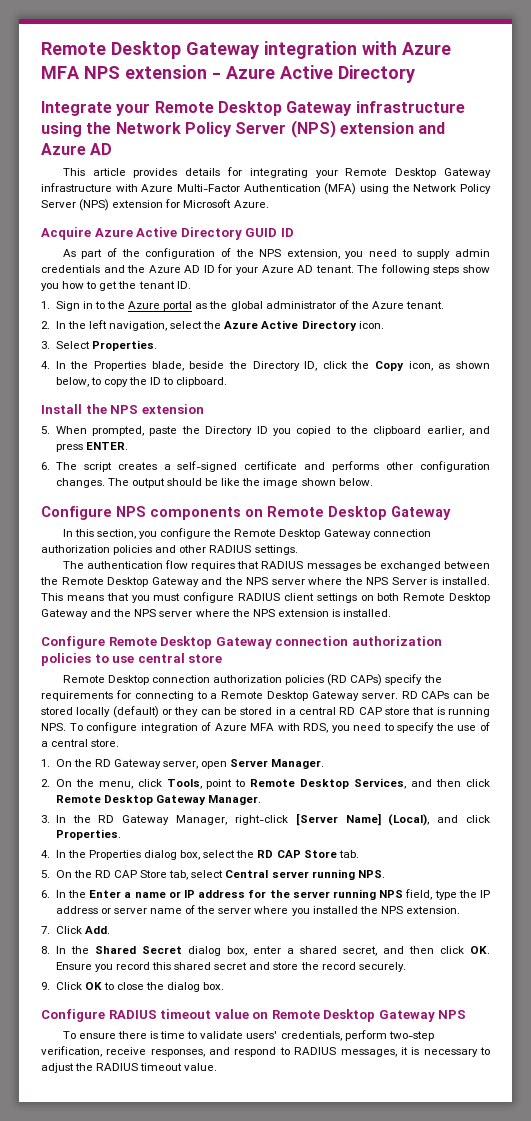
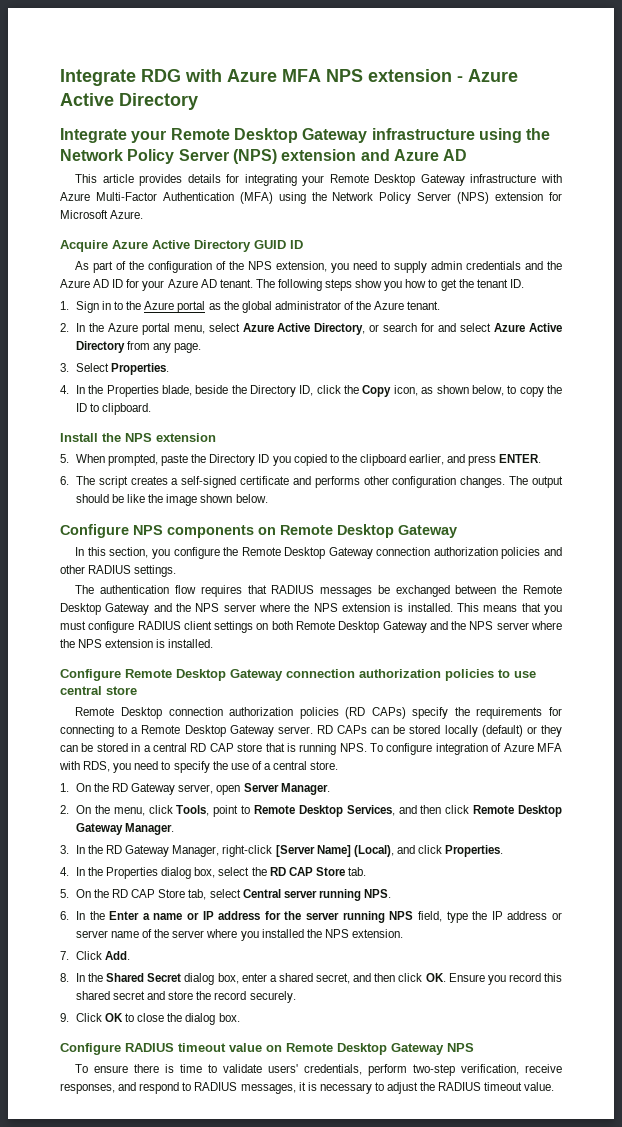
- Remote Desktop Gateway integration with Azure MFA NPS extension - Azure Active Directory
+ Integrate RDG with Azure MFA NPS extension - Azure Active Directory
- 2. In the left navigation, select the Azure Active Directory icon.
+ 2. In the Azure portal menu, select Azure Active Directory, or search for and select Azure Active Directory from any page.
- The authentication flow requires that RADIUS messages be exchanged between the Remote Desktop Gateway and the NPS server where the NPS Server is installed.
+ The authentication flow requires that RADIUS messages be exchanged between the Remote Desktop Gateway and the NPS server where the NPS extension is installed.

